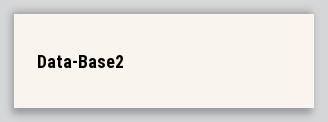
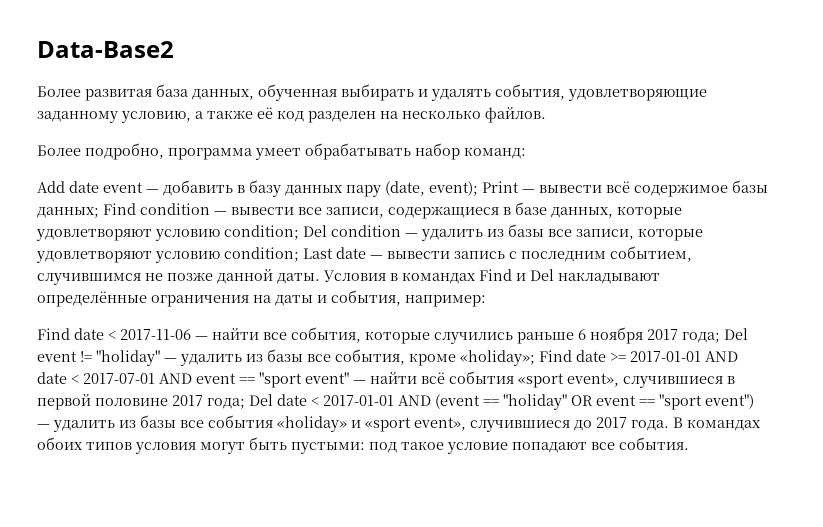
+ Более развитая база данных, обученная выбирать и удалять события, удовлетворяющие заданному условию, а также её код разделен на несколько файлов.
+ Более подробно, программа умеет обрабатывать набор команд:
+ Add date event — добавить в базу данных пару (date, event); Print — вывести всё содержимое базы данных; Find condition — вывести все записи, содержащиеся в базе данных, которые удовлетворяют условию condition; Del condition — удалить из базы все записи, которые удовлетворяют условию condition; Last date — вывести запись с последним событием, случившимся не позже данной даты. Условия в командах Find и Del накладывают определённые ограничения на даты и события, например:
+ Find date < 2017-11-06 — найти все события, которые случились раньше 6 ноября 2017 года; Del event != "holiday" — удалить из базы все события, кроме «holiday»; Find date >= 2017-01-01 AND date < 2017-07-01 AND event == "sport event" — найти всё события «sport event», случившиеся в первой половине 2017 года; Del date < 2017-01-01 AND (event == "holiday" OR event == "sport event") — удалить из базы все события «holiday» и «sport event», случившиеся до 2017 года. В командах обоих типов условия могут быть пустыми: под такое условие попадают все события.

